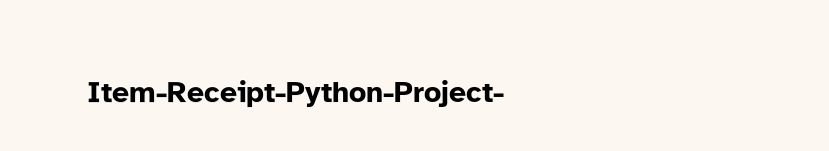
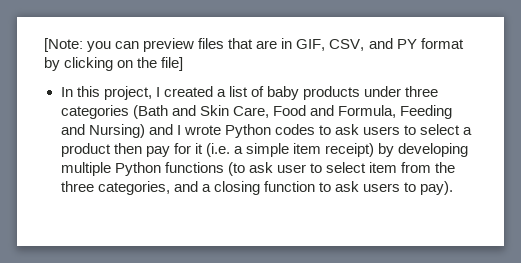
- Item-Receipt-Python-Project-
+ [Note: you can preview files that are in GIF, CSV, and PY format by clicking on the file]
+ In this project, I created a list of baby products under three categories (Bath and Skin Care, Food and Formula, Feeding and Nursing) and I wrote Python codes to ask users to select a product then pay for it (i.e. a simple item receipt) by developing multiple Python functions (to ask user to select item from the three categories, and a closing function to ask users to pay).

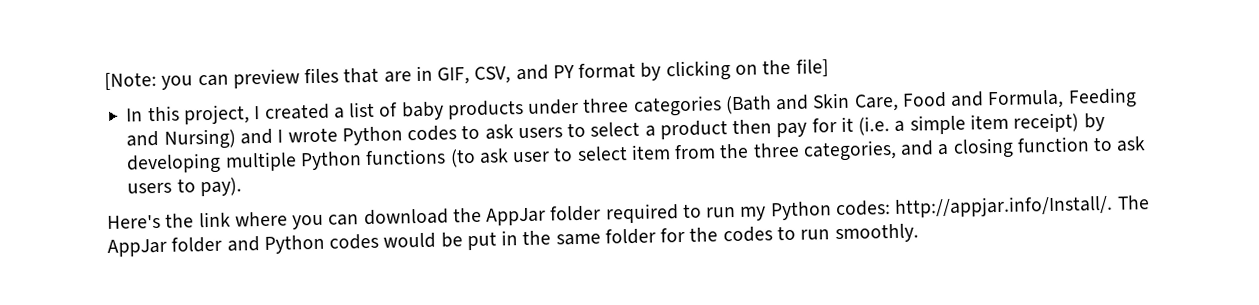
+ Here's the link where you can download the AppJar folder required to run my Python codes: http://appjar.info/Install/. The AppJar folder and Python codes would be put in the same folder for the codes to run smoothly.

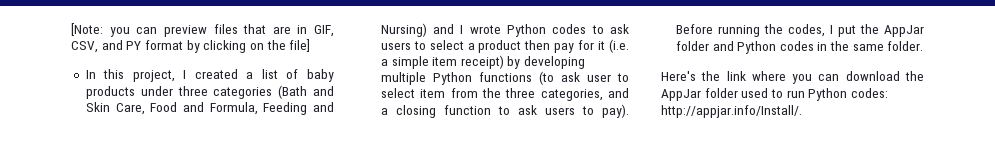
+ Before running the codes, I put the AppJar folder and Python codes in the same folder.
- Here's the link where you can download the AppJar folder required to run my Python codes: http://appjar.info/Install/. The AppJar folder and Python codes would be put in the same folder for the codes to run smoothly.
+ Here's the link where you can download the AppJar folder used to run Python codes: http://appjar.info/Install/.

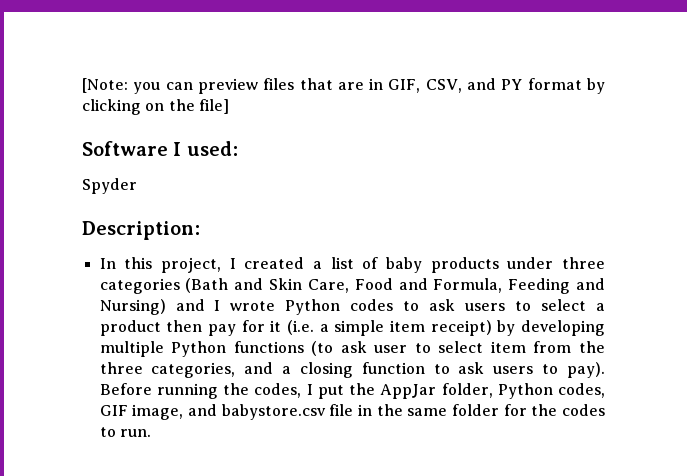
+ Software I used:
+ Spyder
+ Description:
- Before running the codes, I put the AppJar folder and Python codes in the same folder.
- Here's the link where you can download the AppJar folder used to run Python codes: http://appjar.info/Install/.
+ Before running the codes, I put the AppJar folder, Python codes, GIF image, and babystore.csv file in the same folder for the codes to run.

